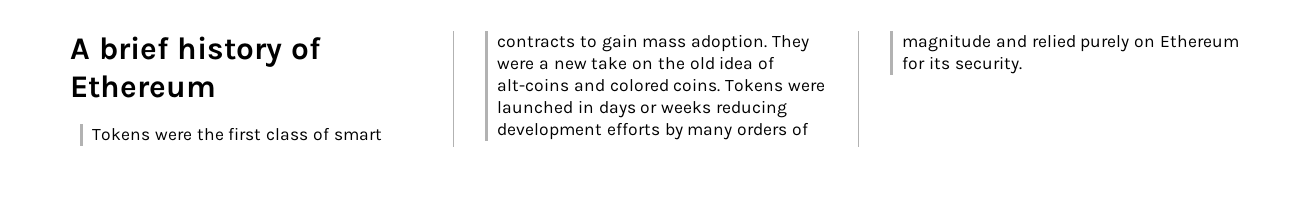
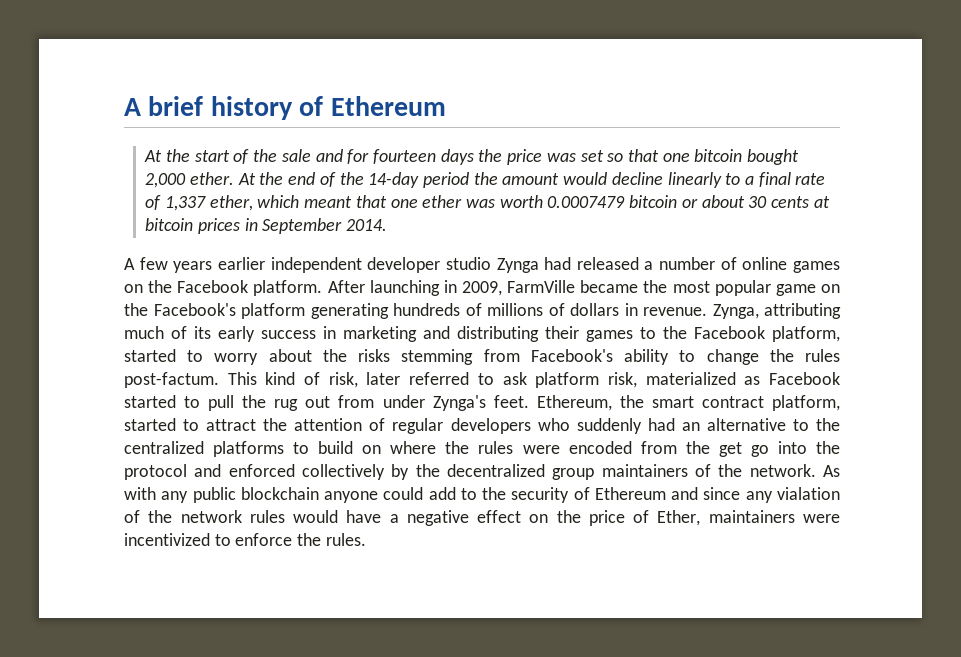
- Tokens were the first class of smart contracts to gain mass adoption. They were a new take on the old idea of alt-coins and colored coins. Tokens were launched in days or weeks reducing development efforts by many orders of magnitude and relied purely on Ethereum for its security.
+ At the start of the sale and for fourteen days the price was set so that one bitcoin bought 2,000 ether. At the end of the 14-day period the amount would decline linearly to a final rate of 1,337 ether, which meant that one ether was worth 0.0007479 bitcoin or about 30 cents at bitcoin prices in September 2014.
+ A few years earlier independent developer studio Zynga had released a number of online games on the Facebook platform. After launching in 2009, FarmVille became the most popular game on the Facebook's platform generating hundreds of millions of dollars in revenue. Zynga, attributing much of its early success in marketing and distributing their games to the Facebook platform, started to worry about the risks stemming from Facebook's ability to change the rules post-factum. This kind of risk, later referred to ask platform risk, materialized as Facebook started to pull the rug out from under Zynga's feet. Ethereum, the smart contract platform, started to attract the attention of regular developers who suddenly had an alternative to the centralized platforms to build on where the rules were encoded from the get go into the protocol and enforced collectively by the decentralized group maintainers of the network. As with any public blockchain anyone could add to the security of Ethereum and since any vialation of the network rules would have a negative effect on the price of Ether, maintainers were incentivized to enforce the rules.

